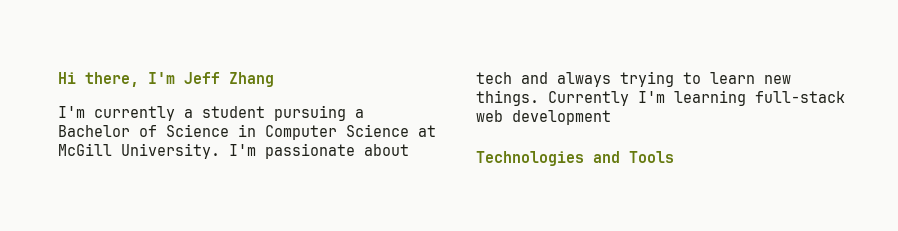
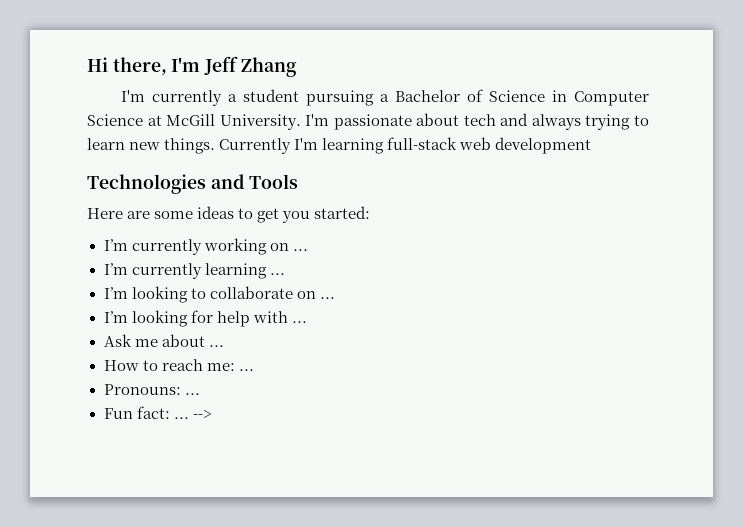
+ Here are some ideas to get you started:
+ I’m currently working on ...
+ I’m currently learning ...
+ I’m looking to collaborate on ...
+ I’m looking for help with ...
+ Ask me about ...
+ How to reach me: ...
+ Pronouns: ...
+ Fun fact: ... -->

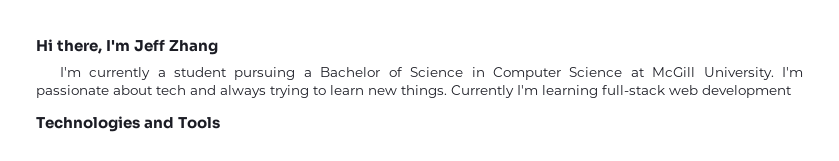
- Here are some ideas to get you started:
- I’m currently working on ...
- I’m currently learning ...
- I’m looking to collaborate on ...
- I’m looking for help with ...
- Ask me about ...
- How to reach me: ...
- Pronouns: ...
- Fun fact: ... -->

